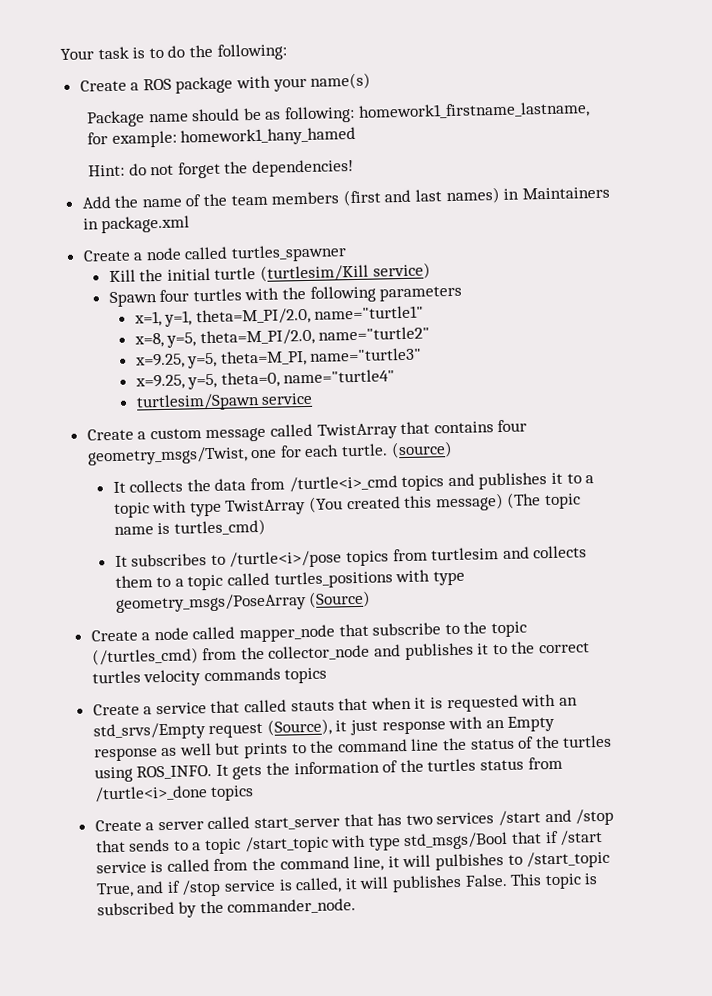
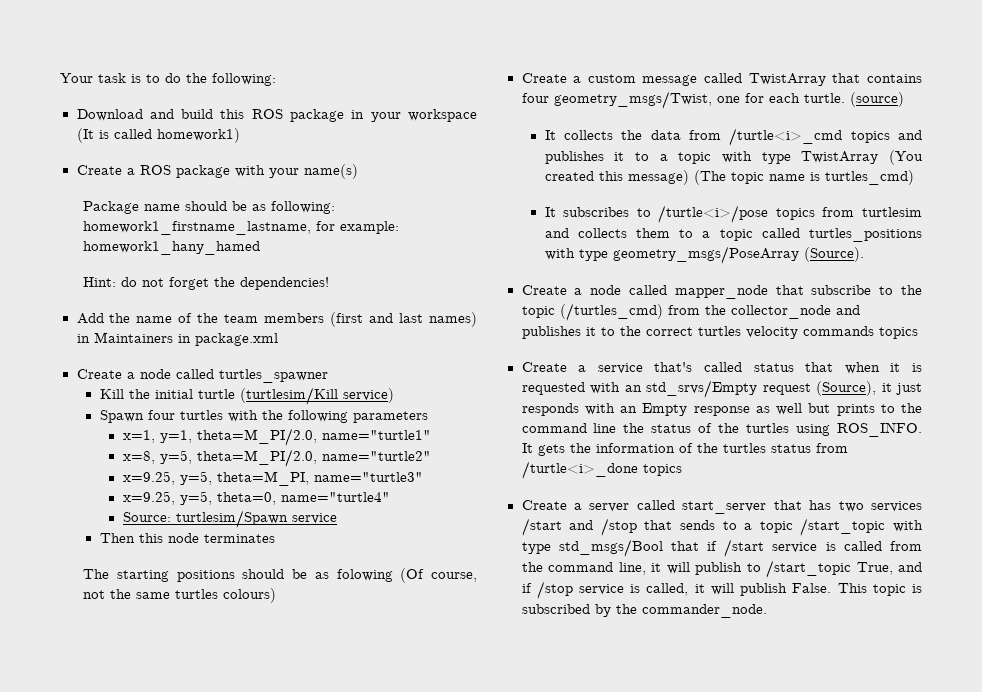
+ Download and build this ROS package in your workspace (It is called homework1)
- turtlesim/Spawn service
+ Source: turtlesim/Spawn service
+ Then this node terminates
+ The starting positions should be as folowing (Of course, not the same turtles colours)
- It subscribes to /turtle<i>/pose topics from turtlesim and collects them to a topic called turtles_positions with type geometry_msgs/PoseArray (Source)
+ It subscribes to /turtle<i>/pose topics from turtlesim and collects them to a topic called turtles_positions with type geometry_msgs/PoseArray (Source).
- Create a service that called stauts that when it is requested with an std_srvs/Empty request (Source), it just response with an Empty response as well but prints to the command line the status of the turtles using ROS_INFO.
+ Create a service that's called status that when it is requested with an std_srvs/Empty request (Source), it just responds with an Empty response as well but prints to the command line the status of the turtles using ROS_INFO.
- Create a server called start_server that has two services /start and /stop that sends to a topic /start_topic with type std_msgs/Bool that if /start service is called from the command line, it will pulbishes to /start_topic True, and if /stop service is called, it will publishes False.
+ Create a server called start_server that has two services /start and /stop that sends to a topic /start_topic with type std_msgs/Bool that if /start service is called from the command line, it will publish to /start_topic True, and if /stop service is called, it will publish False.

